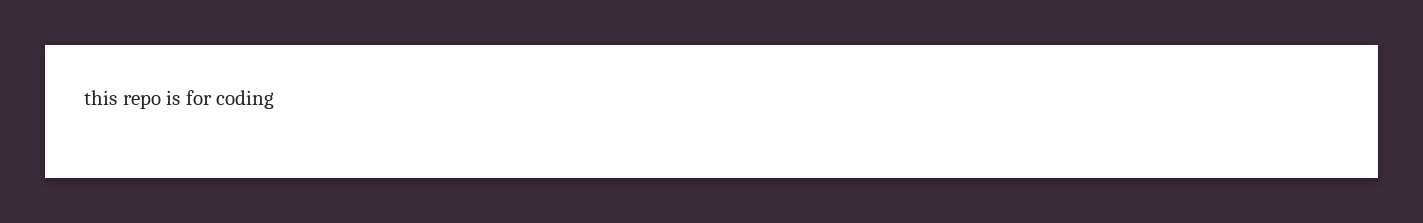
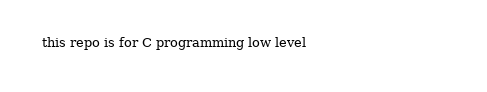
- this repo is for coding
+ this repo is for C programming low level

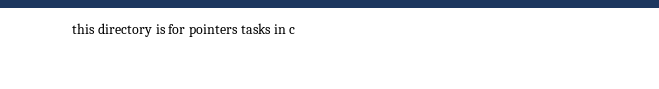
- this repo is for C programming low level
+ this directory is for pointers tasks in c

